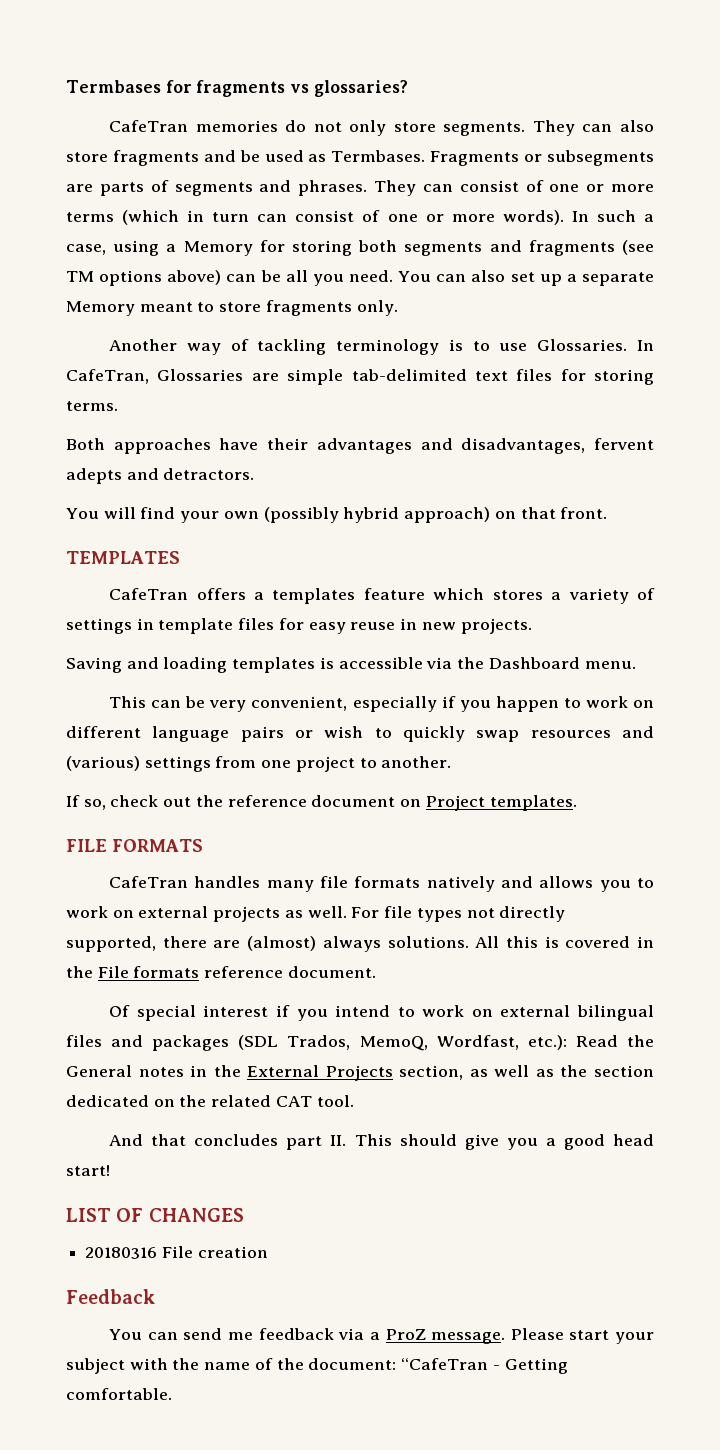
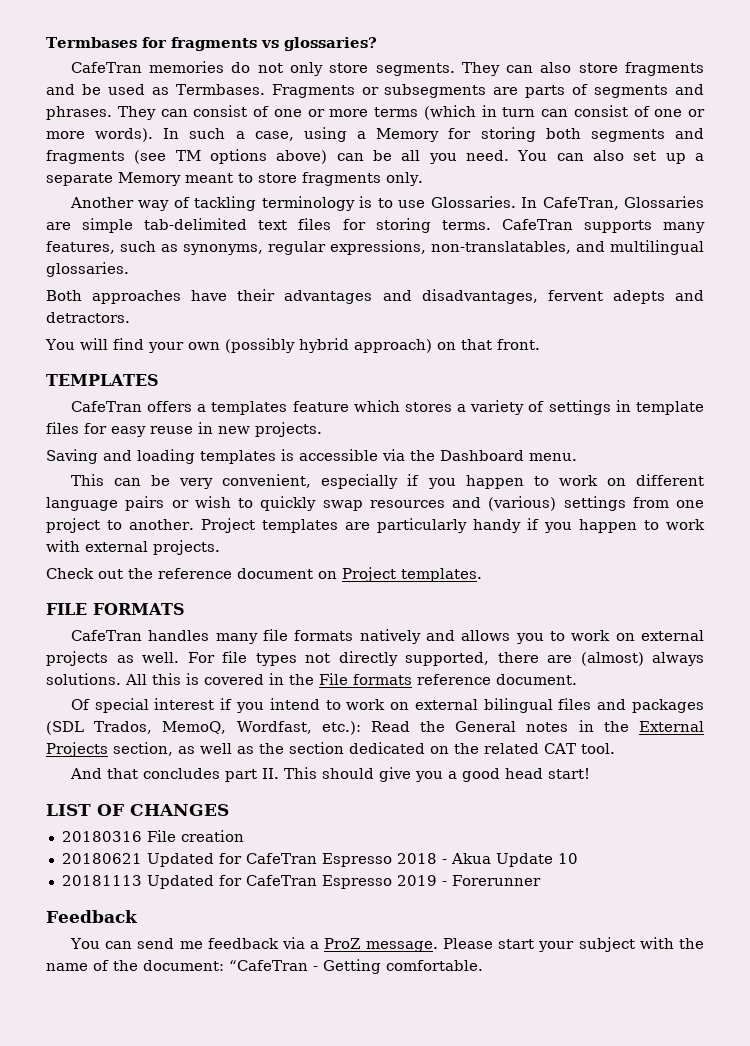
+ CafeTran supports many features, such as synonyms, regular expressions, non-translatables, and multilingual glossaries.
- This can be very convenient, especially if you happen to work on different language pairs or wish to quickly swap resources and (various) settings from one project to another.
- If so, check out the reference document on Project templates.
+ This can be very convenient, especially if you happen to work on different language pairs or wish to quickly swap resources and (various) settings from one project to another. Project templates are particularly handy if you happen to work with external projects.
+ Check out the reference document on Project templates.
+ 20180621 Updated for CafeTran Espresso 2018 - Akua Update 10
+ 20181113 Updated for CafeTran Espresso 2019 - Forerunner

